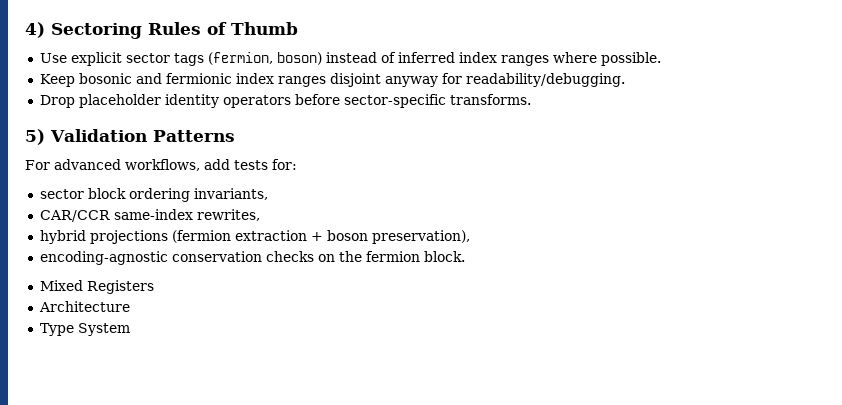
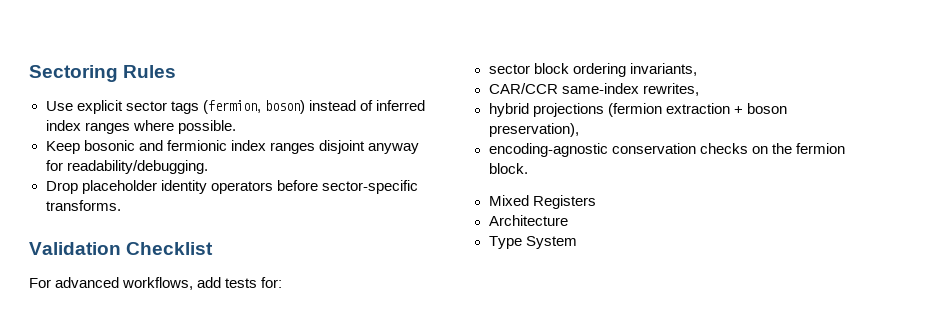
- 4) Sectoring Rules of Thumb
+ Sectoring Rules
- 5) Validation Patterns
+ Validation Checklist

